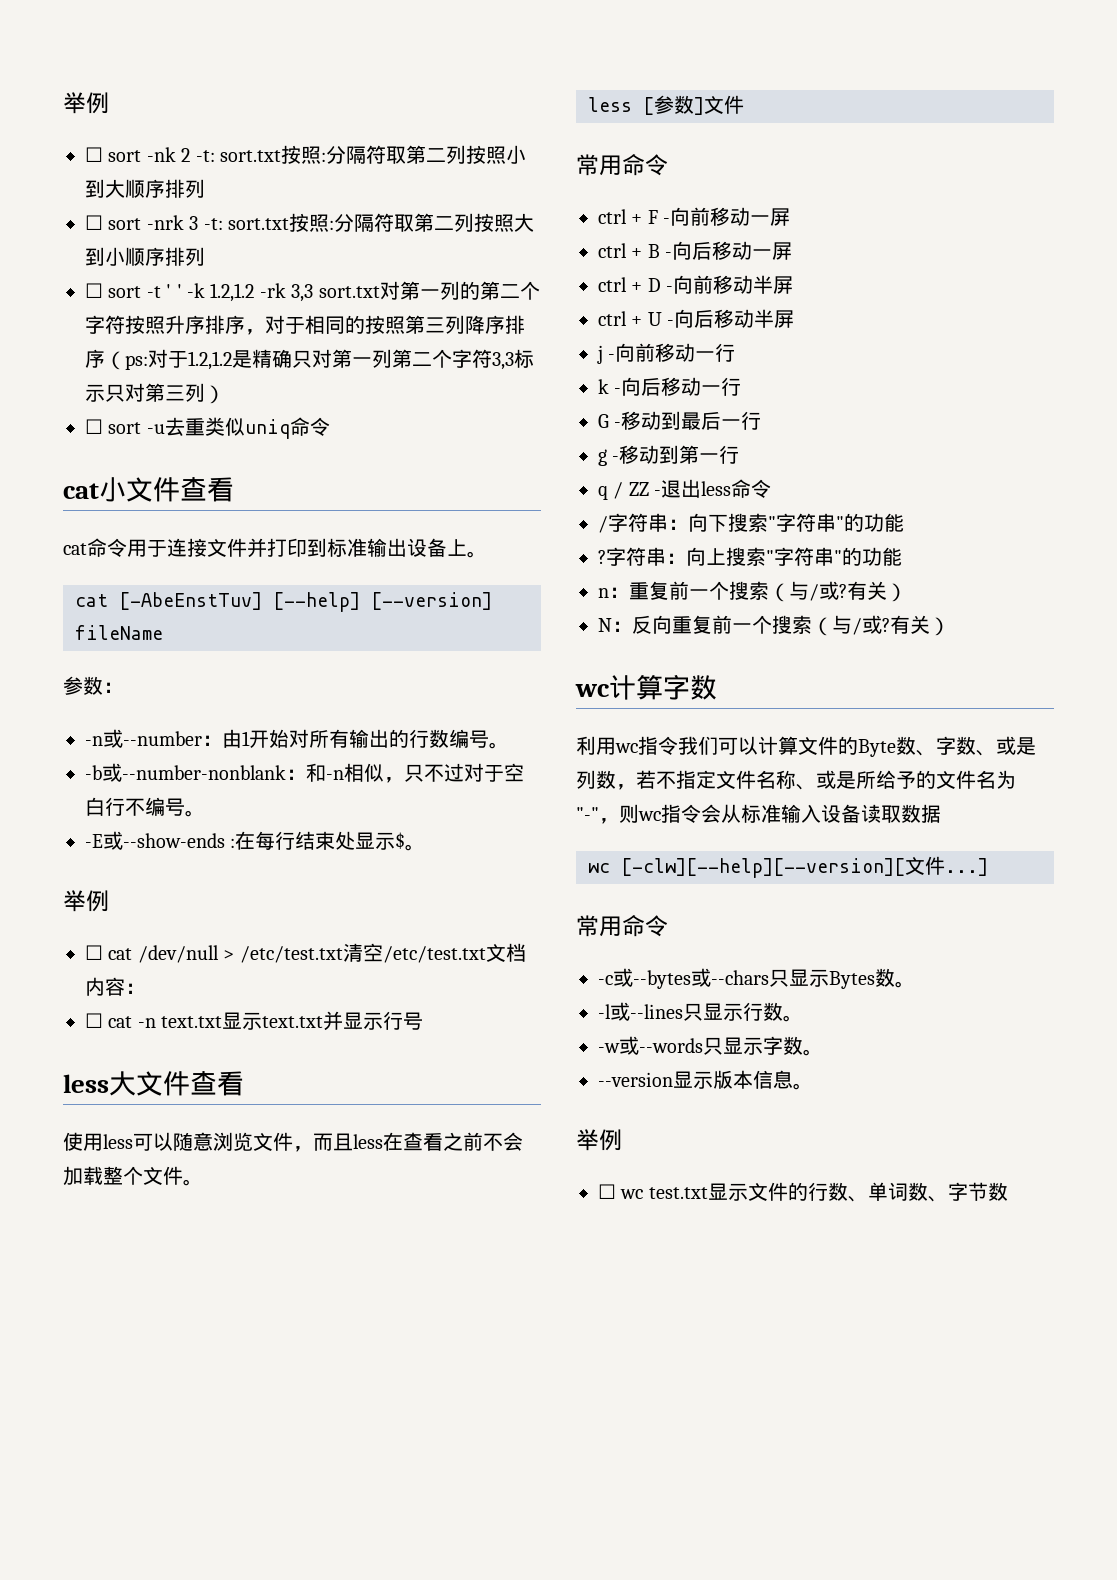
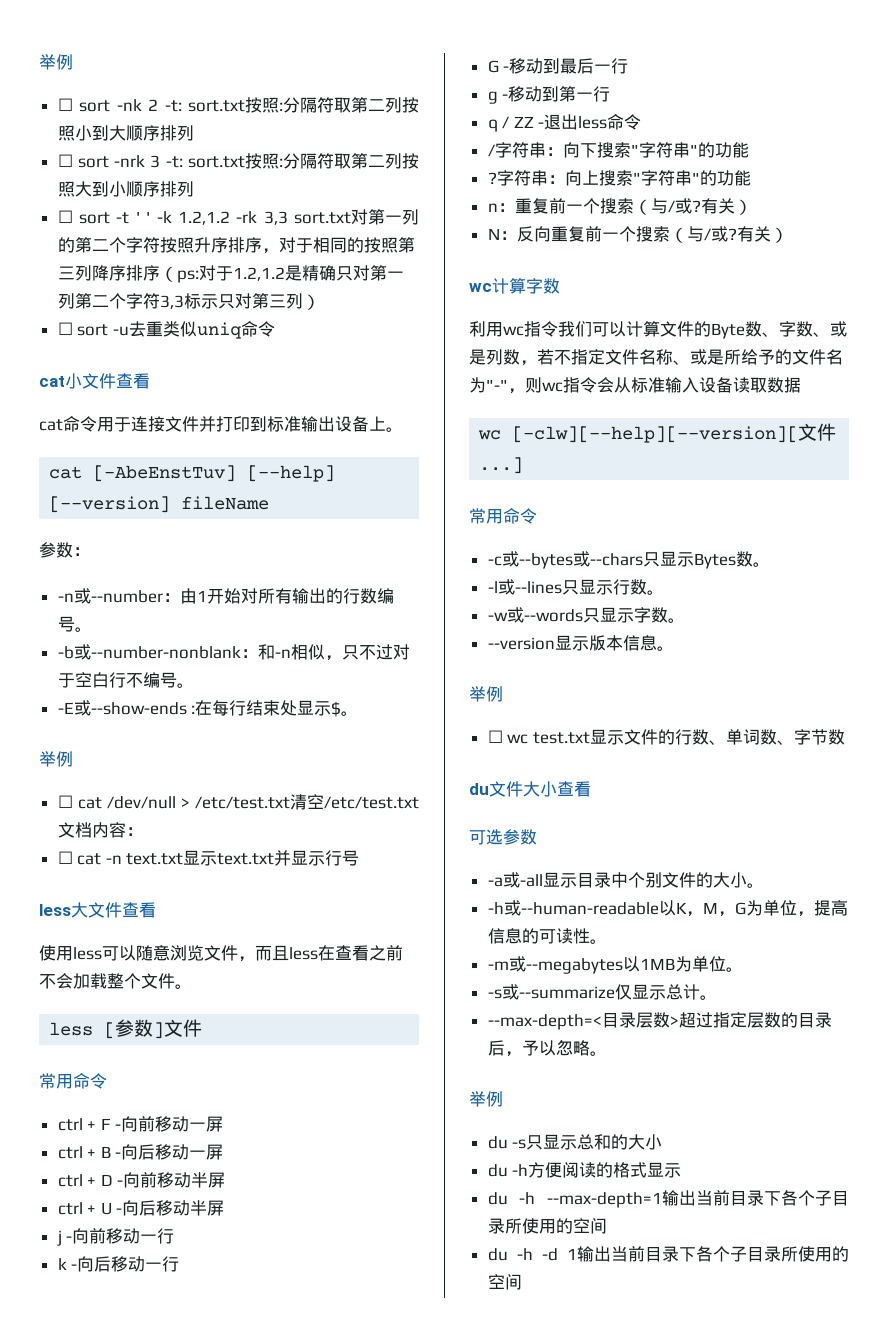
+ du文件大小查看
+ 可选参数
+ -a或-all显示目录中个别文件的大小。
+ -h或--human-readable以K，M，G为单位，提高信息的可读性。
+ -m或--megabytes以1MB为单位。
+ -s或--summarize仅显示总计。
+ --max-depth=<目录层数>超过指定层数的目录后，予以忽略。
+ 举例
+ du -s只显示总和的大小
+ du -h方便阅读的格式显示
+ du -h --max-depth=1输出当前目录下各个子目录所使用的空间
+ du -h -d 1输出当前目录下各个子目录所使用的空间

